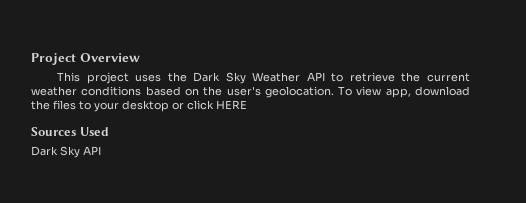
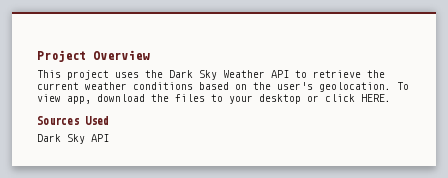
- To view app, download the files to your desktop or click HERE
+ To view app, download the files to your desktop or click HERE.

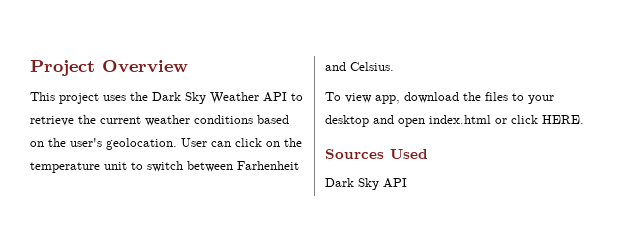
- This project uses the Dark Sky Weather API to retrieve the current weather conditions based on the user's geolocation. To view app, download the files to your desktop or click HERE.
+ This project uses the Dark Sky Weather API to retrieve the current weather conditions based on the user's geolocation. User can click on the temperature unit to switch between Farhenheit and Celsius.
+ To view app, download the files to your desktop and open index.html or click HERE.

